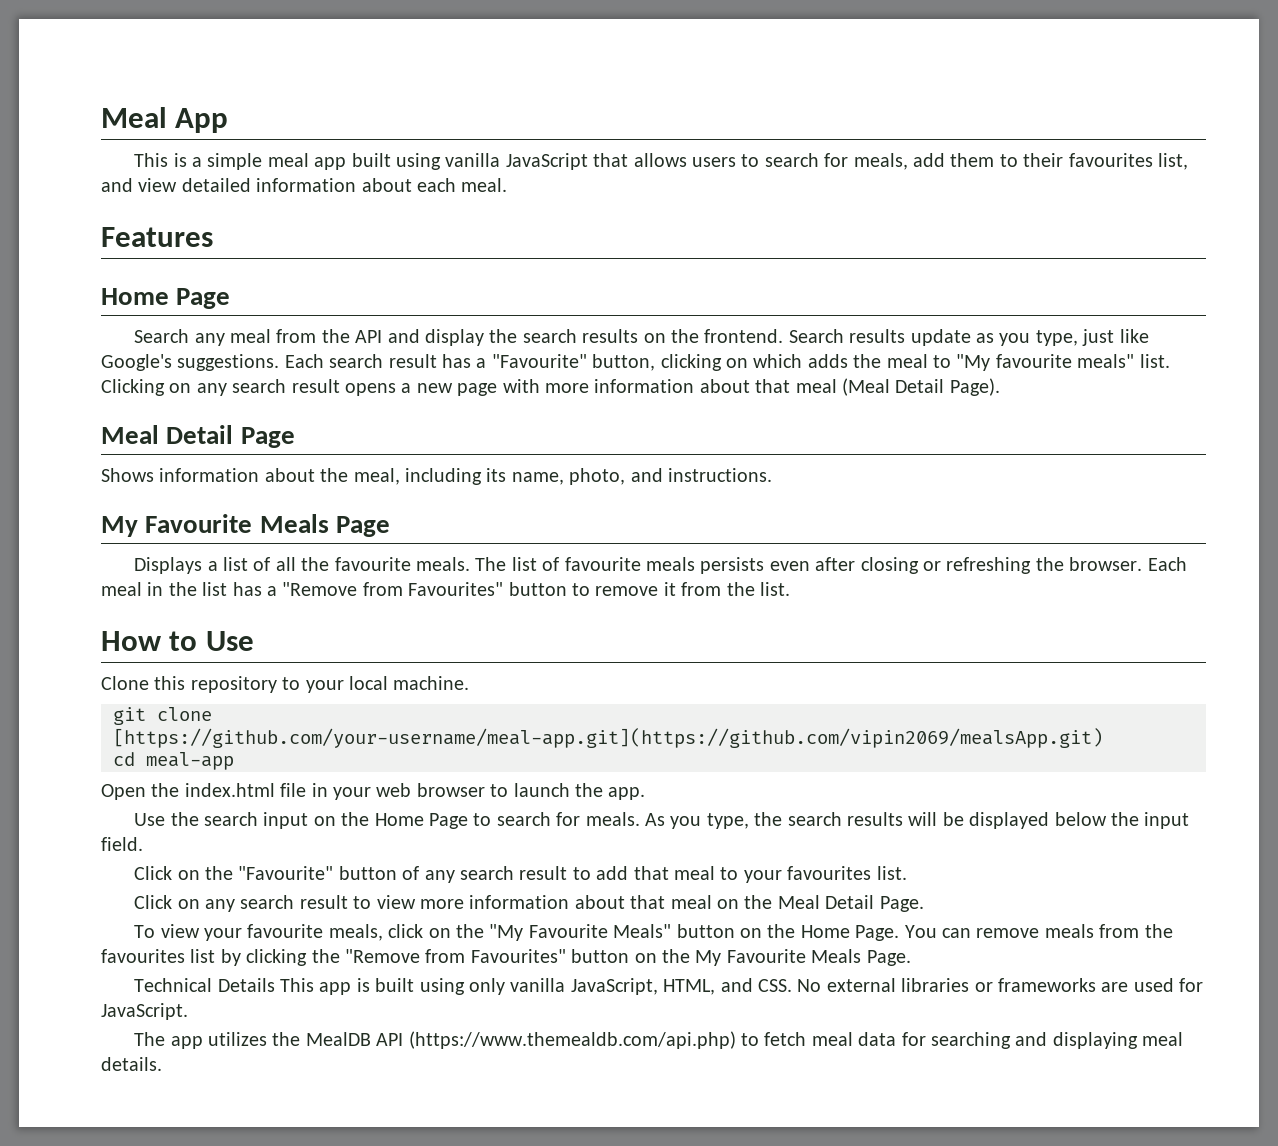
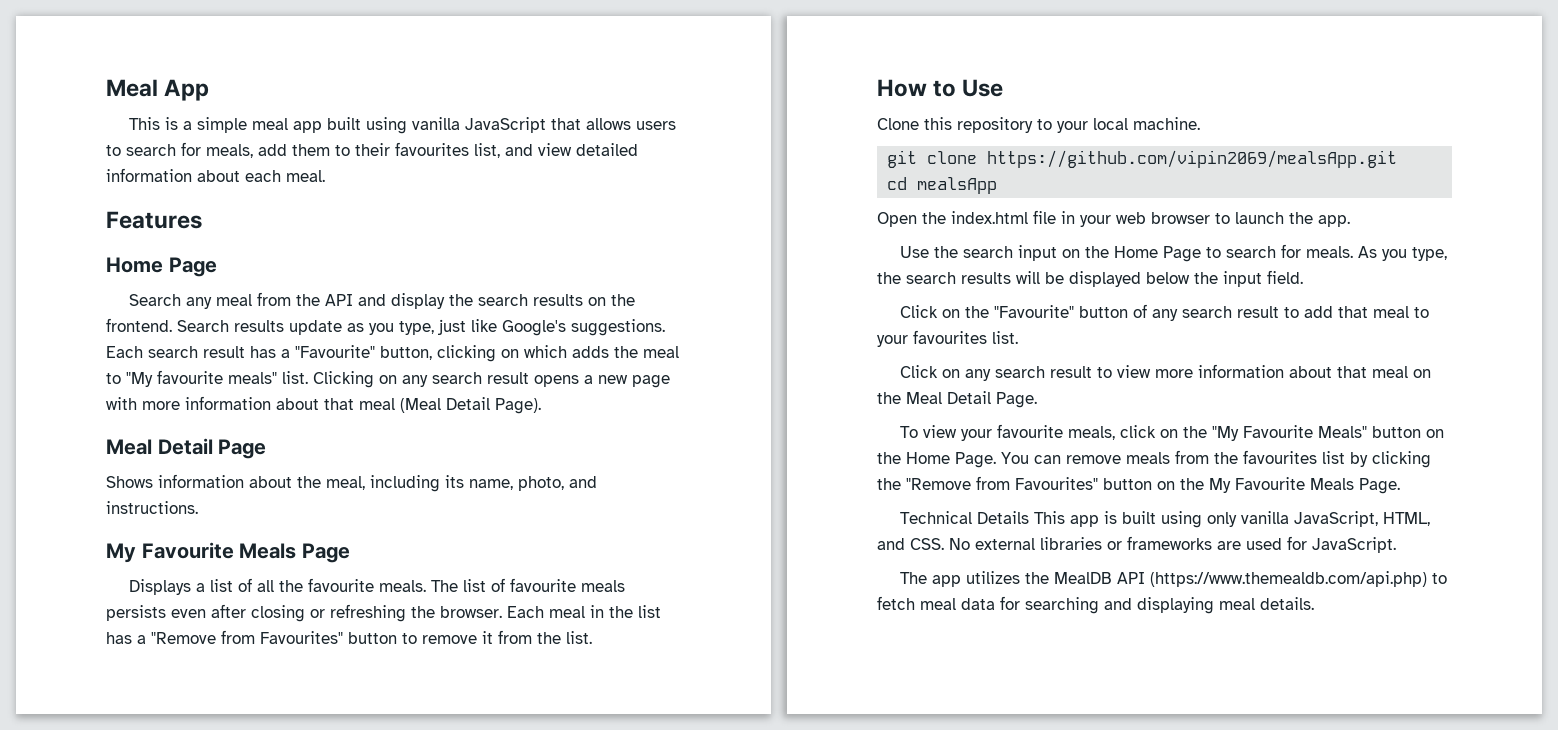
- git clone [https://github.com/your-username/meal-app.git](https://github.com/vipin2069/mealsApp.git)
+ git clone https://github.com/vipin2069/mealsApp.git
- cd meal-app
+ cd mealsApp

